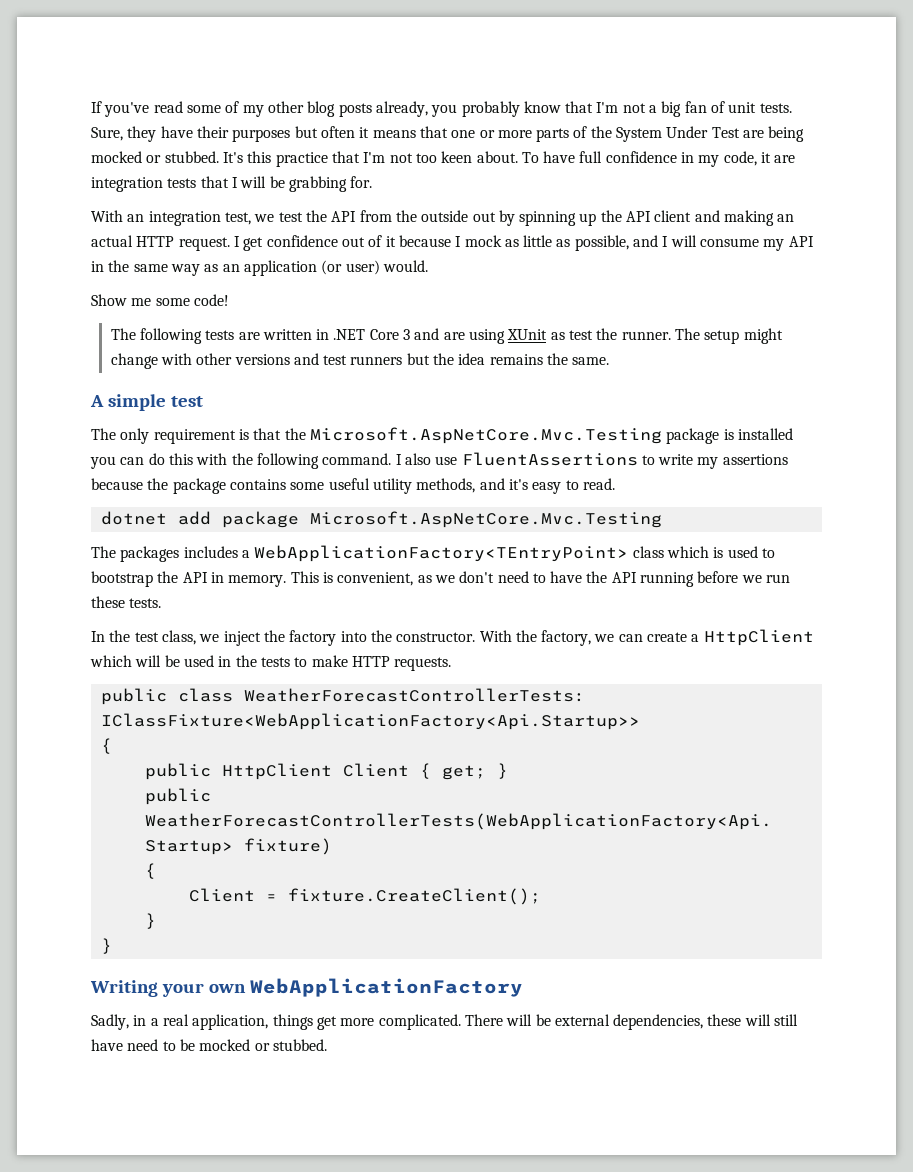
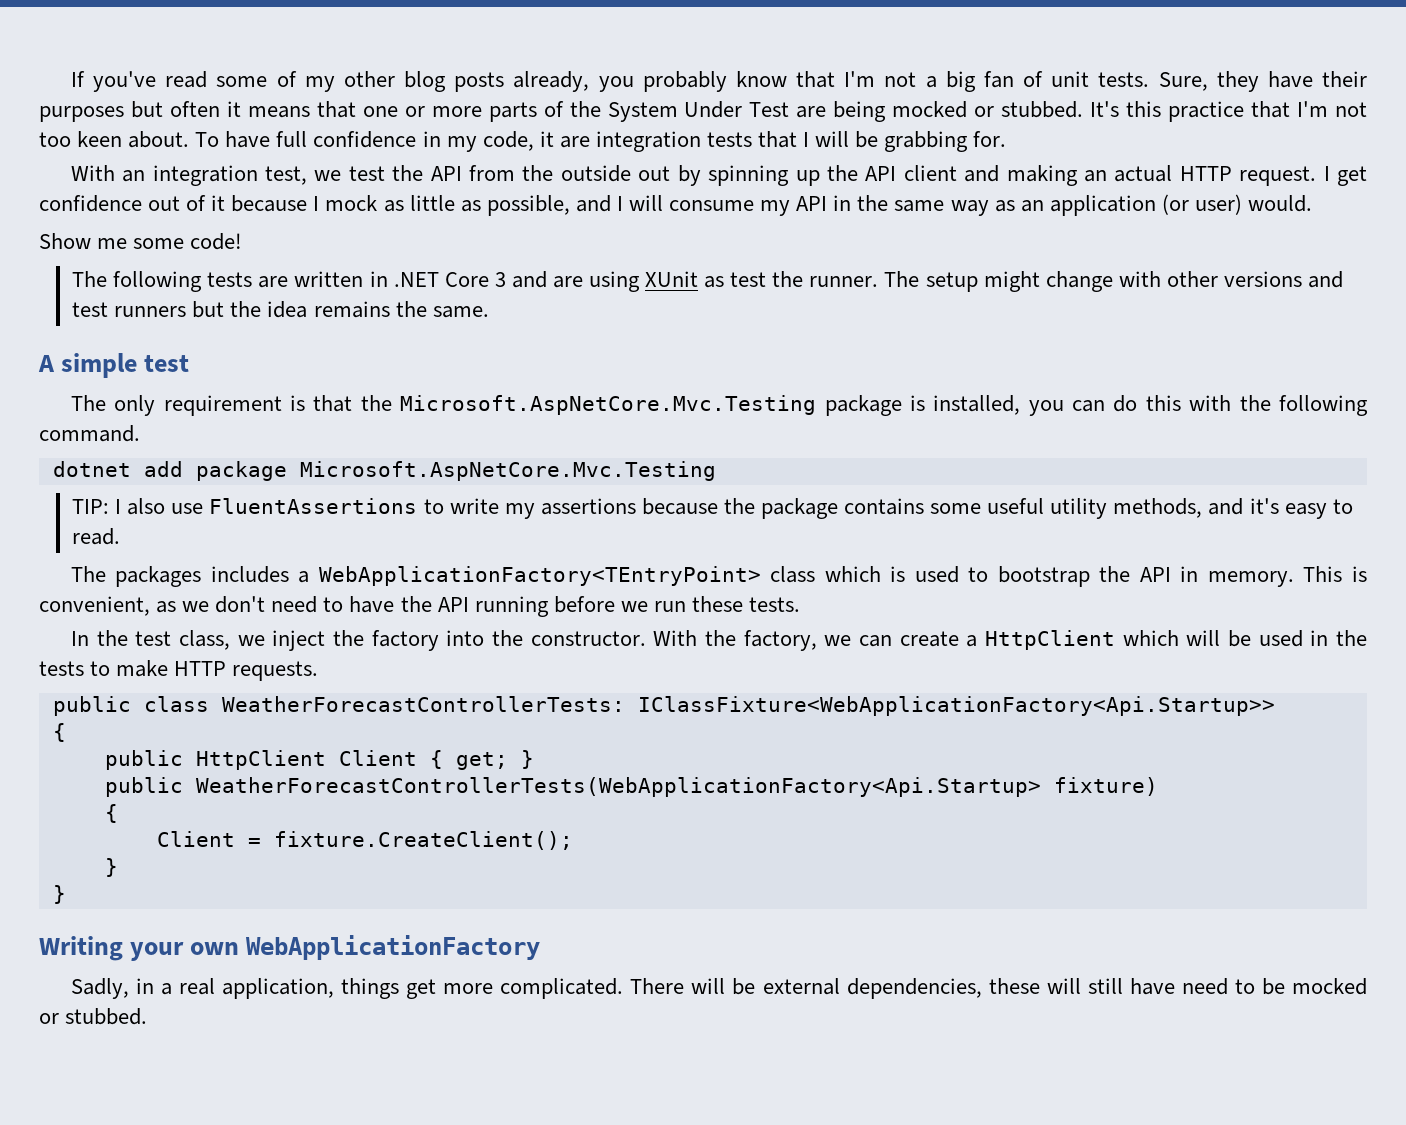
- The only requirement is that the Microsoft.AspNetCore.Mvc.Testing package is installed you can do this with the following command. I also use FluentAssertions to write my assertions because the package contains some useful utility methods, and it's easy to read.
+ The only requirement is that the Microsoft.AspNetCore.Mvc.Testing package is installed, you can do this with the following command.
+ dotnet add package Microsoft.AspNetCore.Mvc.Testing
+ TIP: I also use FluentAssertions to write my assertions because the package contains some useful utility methods, and it's easy to read.
- dotnet add package Microsoft.AspNetCore.Mvc.Testing

